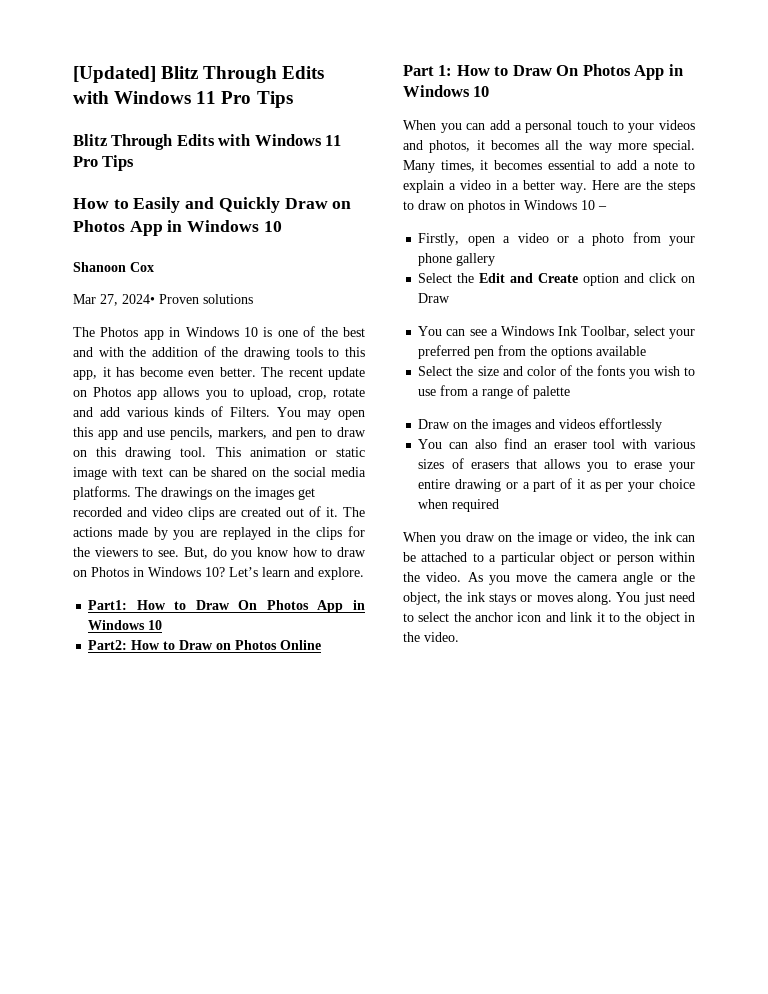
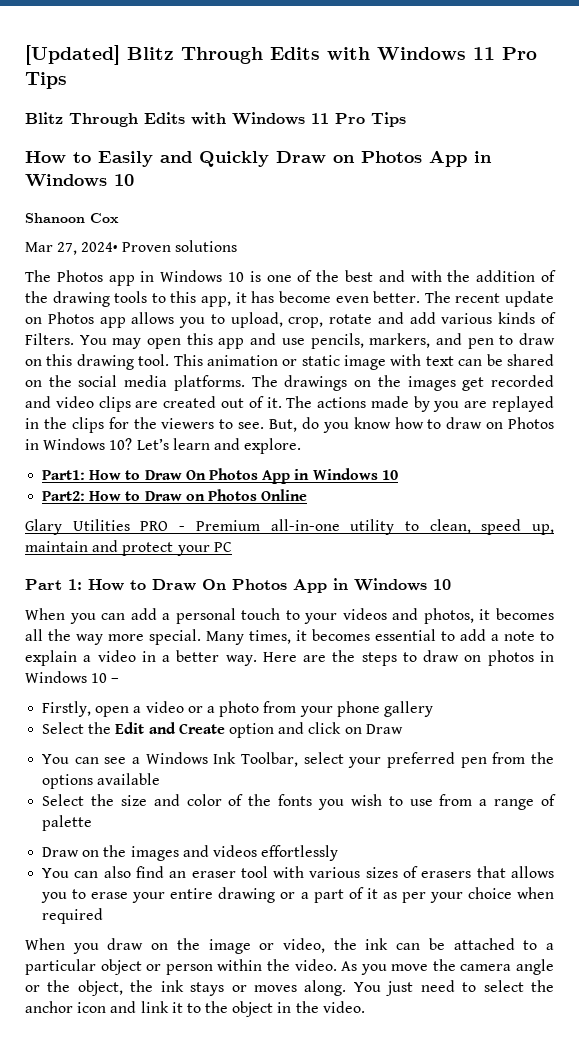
+ Glary Utilities PRO - Premium all-in-one utility to clean, speed up, maintain and protect your PC

